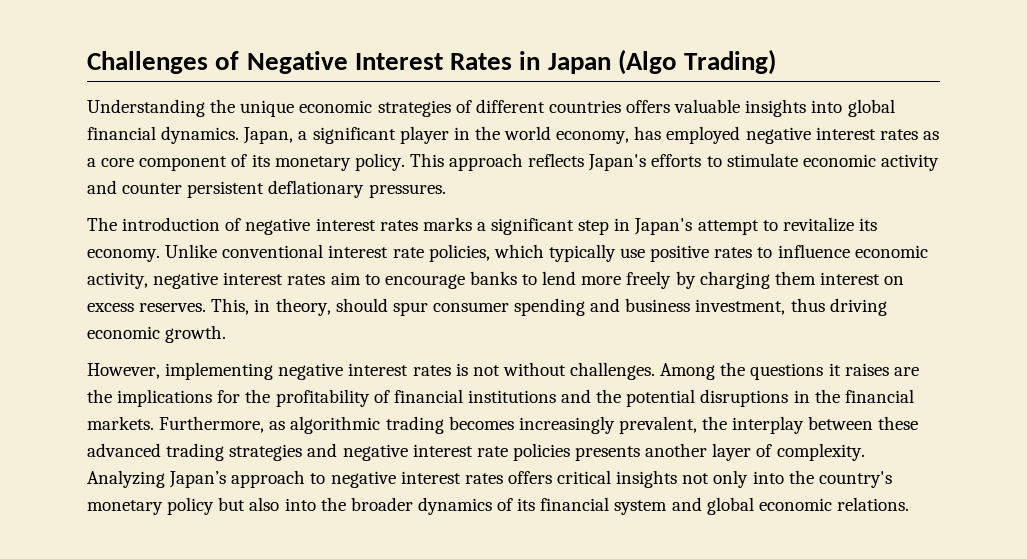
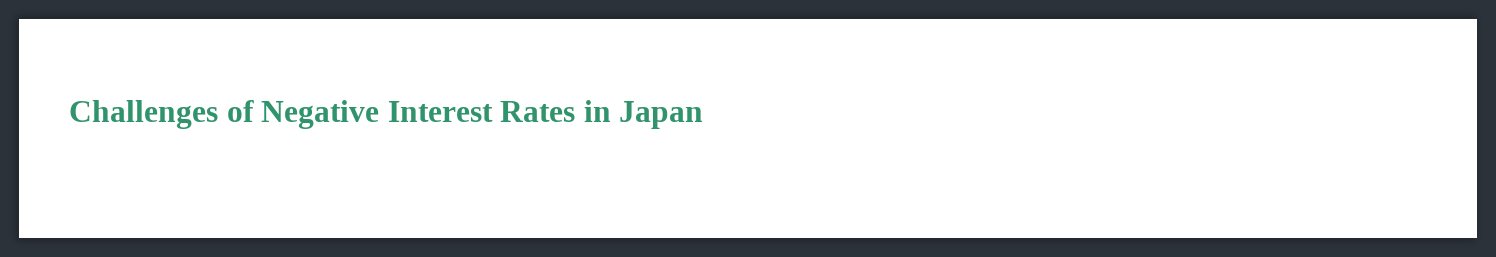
- Challenges of Negative Interest Rates in Japan (Algo Trading)
- Understanding the unique economic strategies of different countries offers valuable insights into global financial dynamics. Japan, a significant player in the world economy, has employed negative interest rates as a core component of its monetary policy. This approach reflects Japan's efforts to stimulate economic activity and counter persistent deflationary pressures.
- The introduction of negative interest rates marks a significant step in Japan's attempt to revitalize its economy. Unlike conventional interest rate policies, which typically use positive rates to influence economic activity, negative interest rates aim to encourage banks to lend more freely by charging them interest on excess reserves. This, in theory, should spur consumer spending and business investment, thus driving economic growth.
- However, implementing negative interest rates is not without challenges. Among the questions it raises are the implications for the profitability of financial institutions and the potential disruptions in the financial markets. Furthermore, as algorithmic trading becomes increasingly prevalent, the interplay between these advanced trading strategies and negative interest rate policies presents another layer of complexity. Analyzing Japan’s approach to negative interest rates offers critical insights not only into the country's monetary policy but also into the broader dynamics of its financial system and global economic relations.
+ Challenges of Negative Interest Rates in Japan

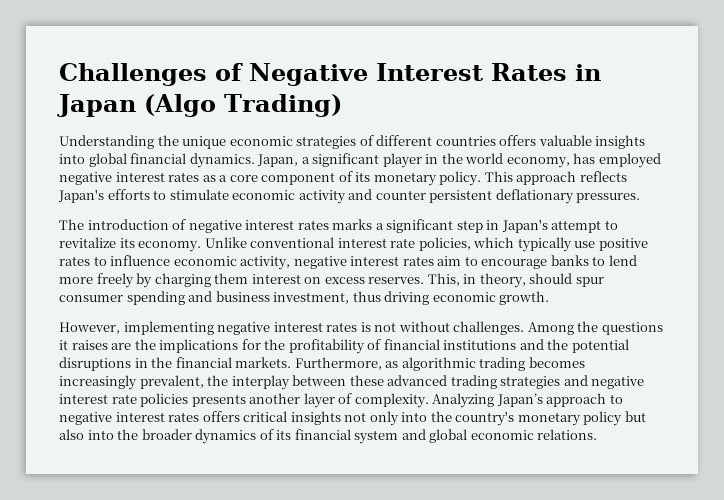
- Challenges of Negative Interest Rates in Japan
+ Challenges of Negative Interest Rates in Japan (Algo Trading)
+ Understanding the unique economic strategies of different countries offers valuable insights into global financial dynamics. Japan, a significant player in the world economy, has employed negative interest rates as a core component of its monetary policy. This approach reflects Japan's efforts to stimulate economic activity and counter persistent deflationary pressures.
+ The introduction of negative interest rates marks a significant step in Japan's attempt to revitalize its economy. Unlike conventional interest rate policies, which typically use positive rates to influence economic activity, negative interest rates aim to encourage banks to lend more freely by charging them interest on excess reserves. This, in theory, should spur consumer spending and business investment, thus driving economic growth.
+ However, implementing negative interest rates is not without challenges. Among the questions it raises are the implications for the profitability of financial institutions and the potential disruptions in the financial markets. Furthermore, as algorithmic trading becomes increasingly prevalent, the interplay between these advanced trading strategies and negative interest rate policies presents another layer of complexity. Analyzing Japan’s approach to negative interest rates offers critical insights not only into the country's monetary policy but also into the broader dynamics of its financial system and global economic relations.

